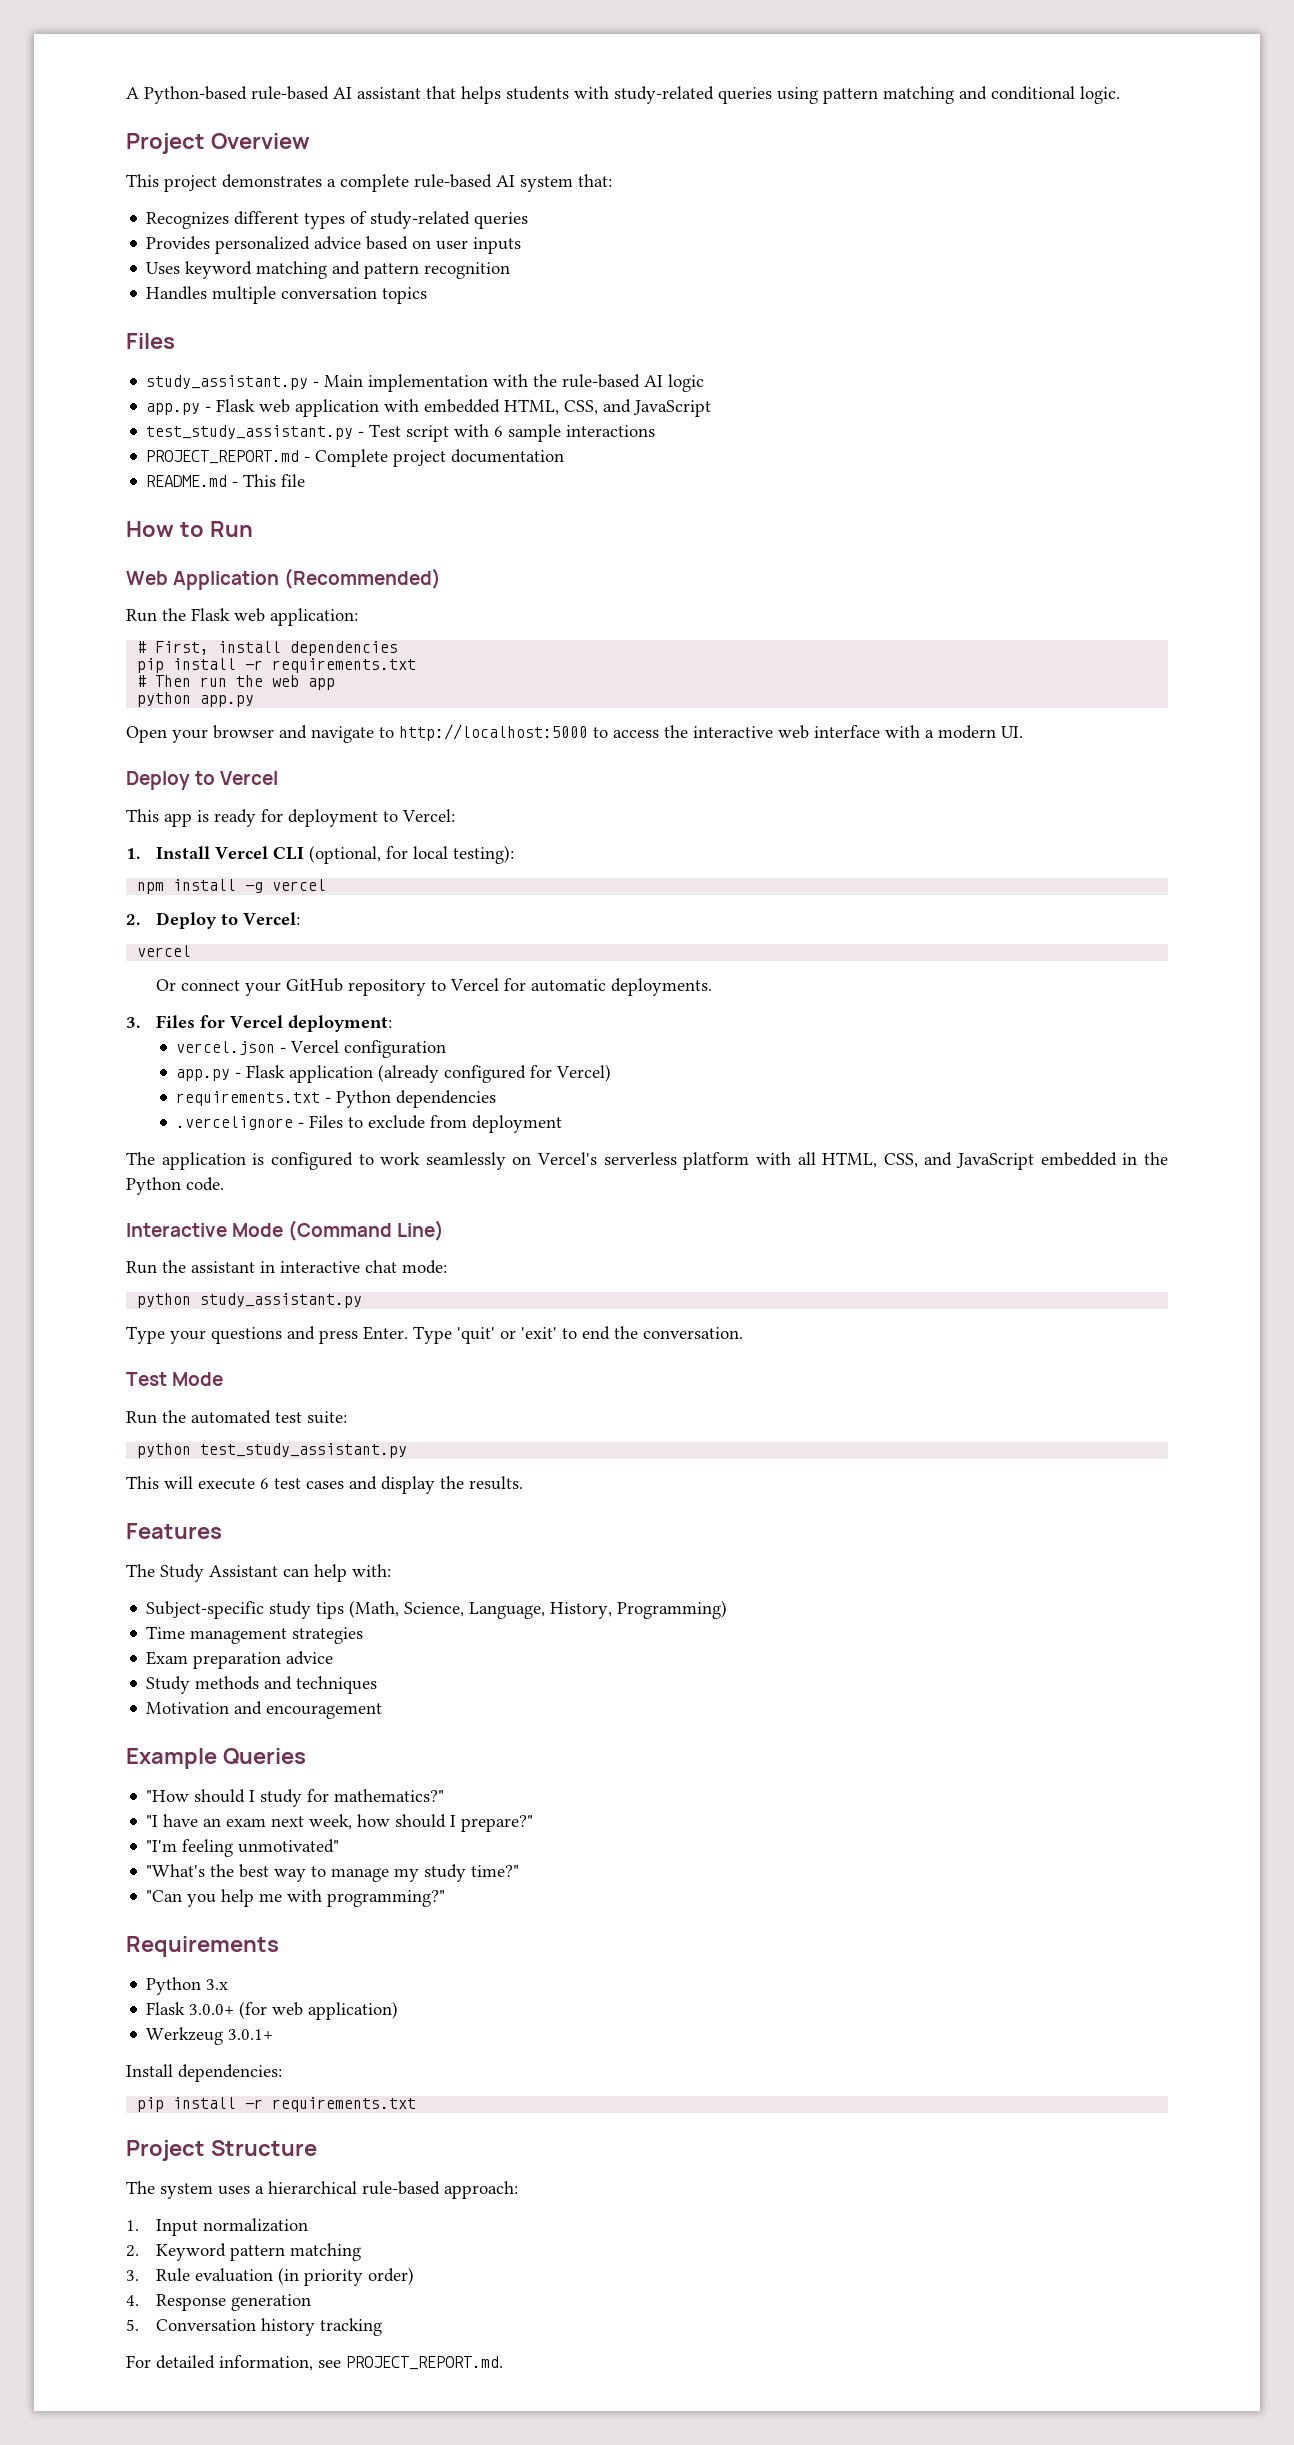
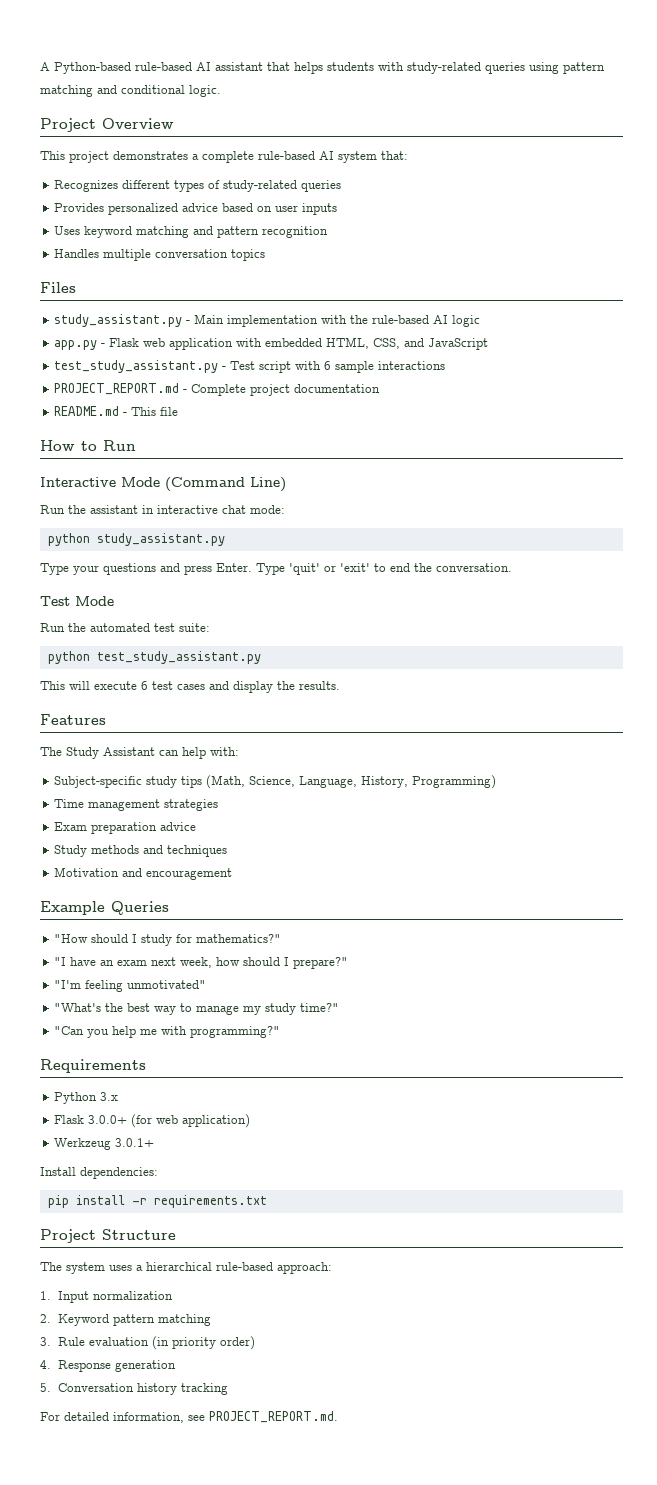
- Web Application (Recommended)
- Run the Flask web application:
- # First, install dependencies
- pip install -r requirements.txt
- # Then run the web app
- python app.py
- Open your browser and navigate to http://localhost:5000 to access the interactive web interface with a modern UI.
- Deploy to Vercel
- This app is ready for deployment to Vercel:
- 1. Install Vercel CLI (optional, for local testing):
- npm install -g vercel
- 2. Deploy to Vercel:
- vercel
- Or connect your GitHub repository to Vercel for automatic deployments.
- 3. Files for Vercel deployment:
- vercel.json - Vercel configuration
- app.py - Flask application (already configured for Vercel)
- requirements.txt - Python dependencies
- .vercelignore - Files to exclude from deployment
- The application is configured to work seamlessly on Vercel's serverless platform with all HTML, CSS, and JavaScript embedded in the Python code.

